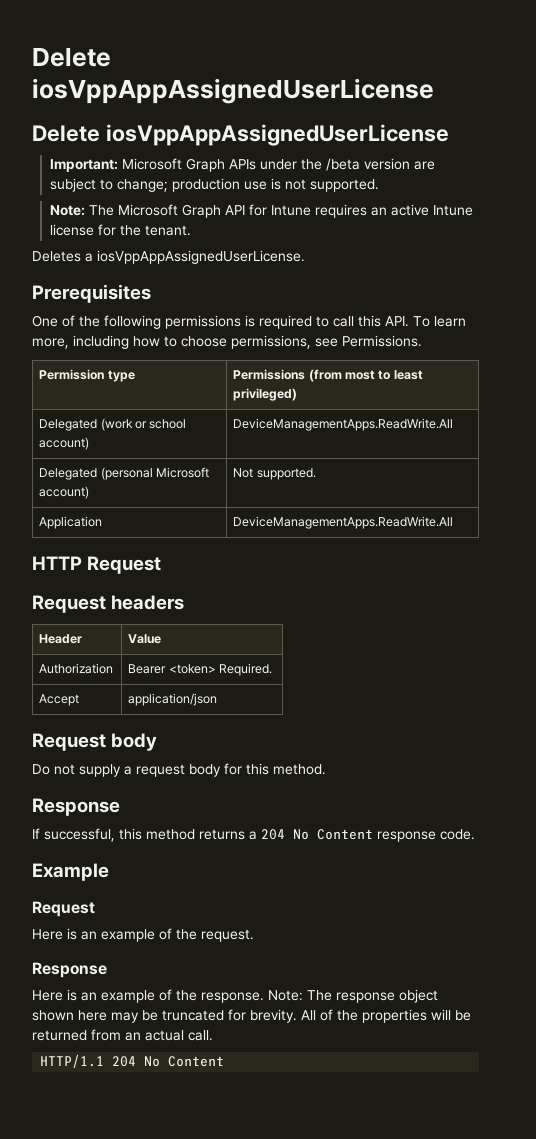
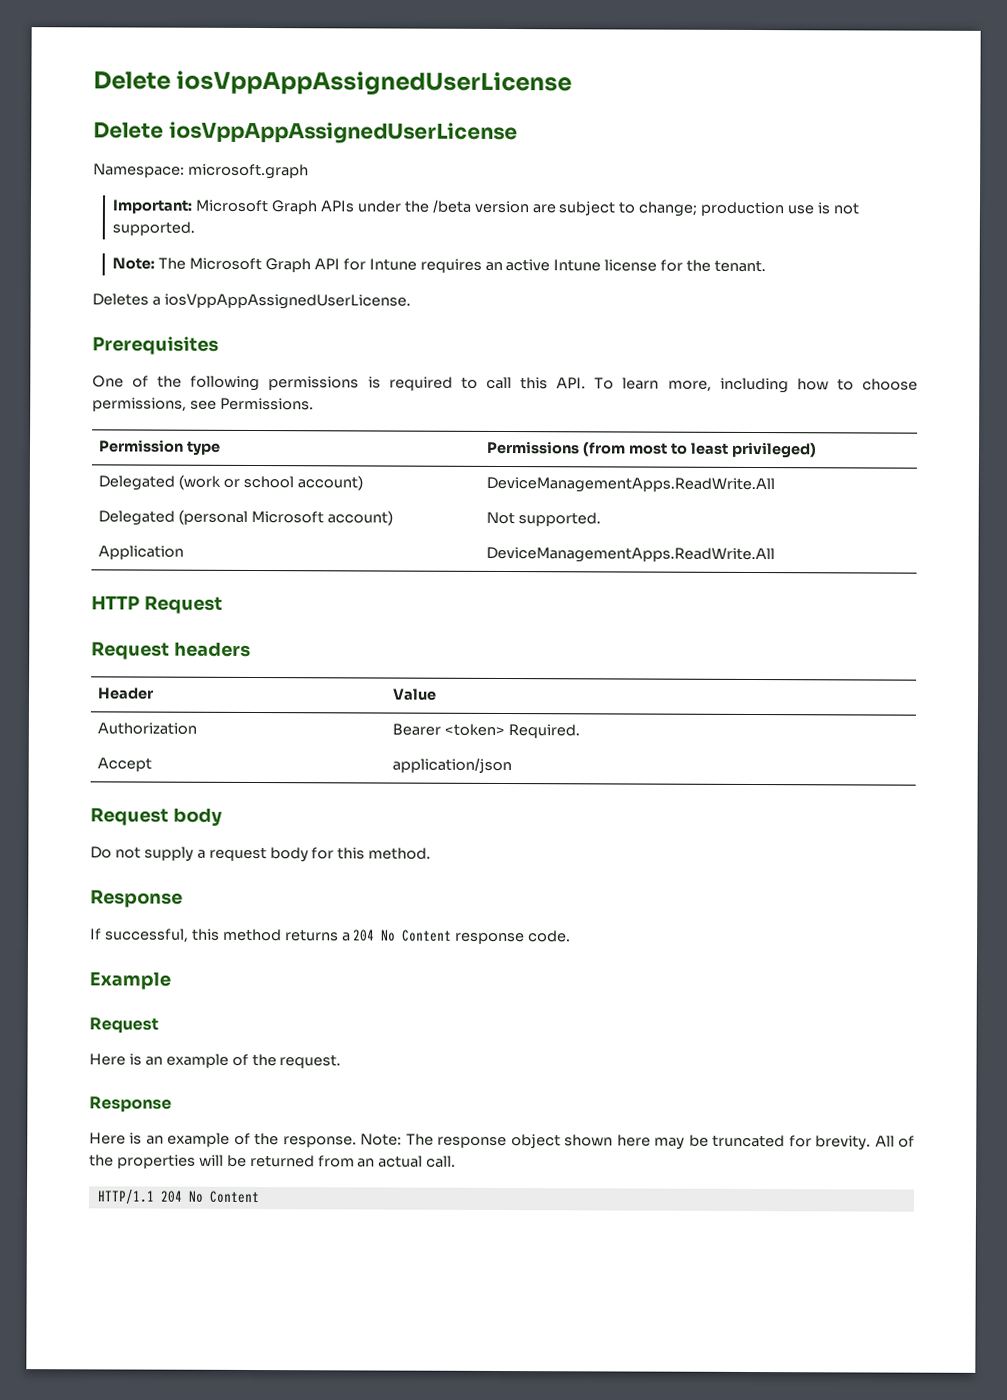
+ Namespace: microsoft.graph

